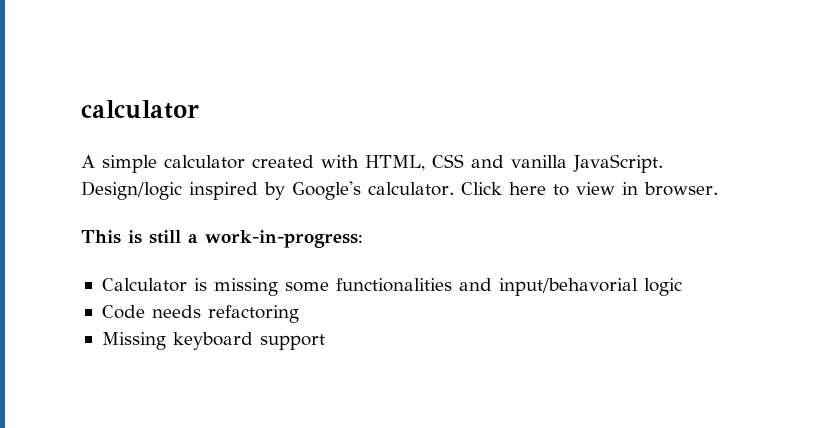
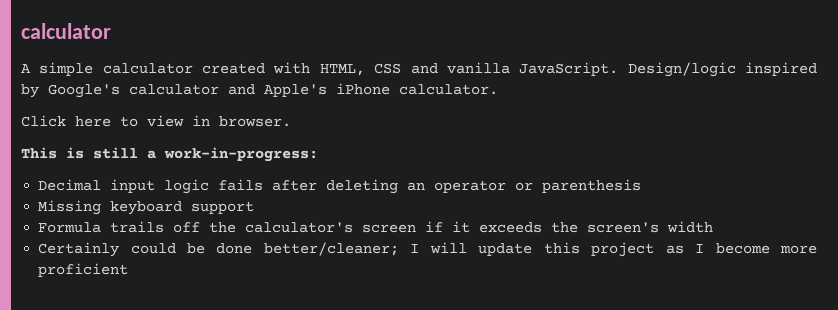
- Design/logic inspired by Google's calculator. Click here to view in browser.
+ Design/logic inspired by Google's calculator and Apple's iPhone calculator.
+ Click here to view in browser.
- Calculator is missing some functionalities and input/behavorial logic
- Code needs refactoring
+ Decimal input logic fails after deleting an operator or parenthesis
  Missing keyboard support
+ Formula trails off the calculator's screen if it exceeds the screen's width
+ Certainly could be done better/cleaner; I will update this project as I become more proficient

